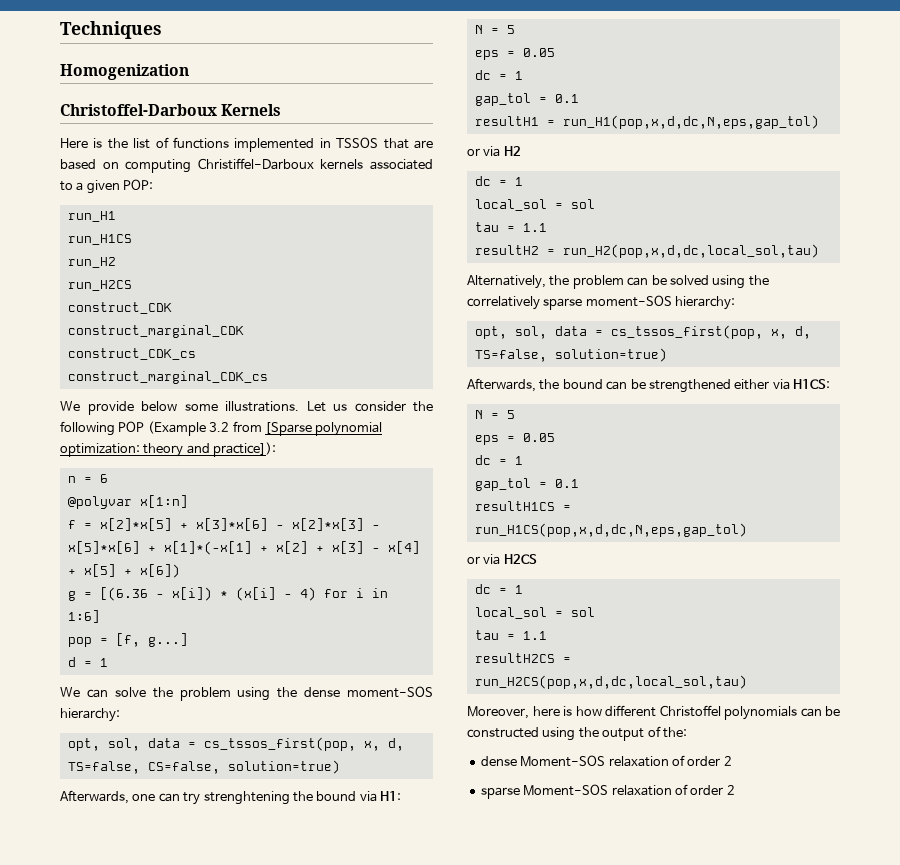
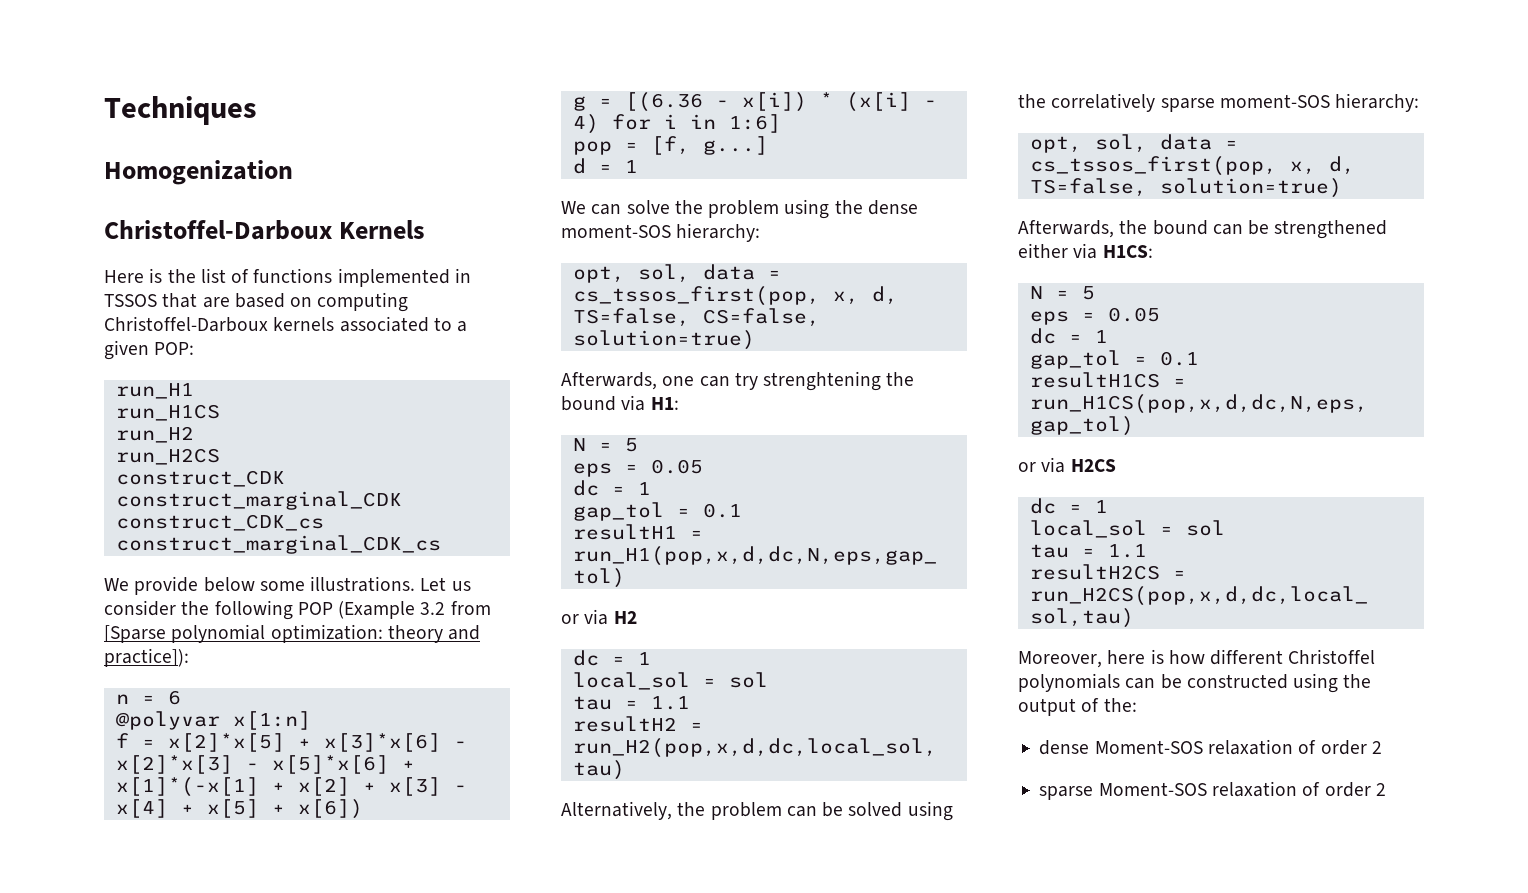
- Here is the list of functions implemented in TSSOS that are based on computing Christiffel-Darboux kernels associated to a given POP:
+ Here is the list of functions implemented in TSSOS that are based on computing Christoffel-Darboux kernels associated to a given POP:

